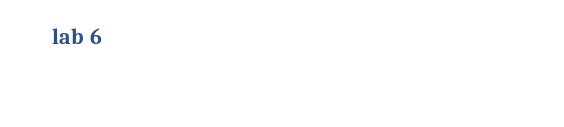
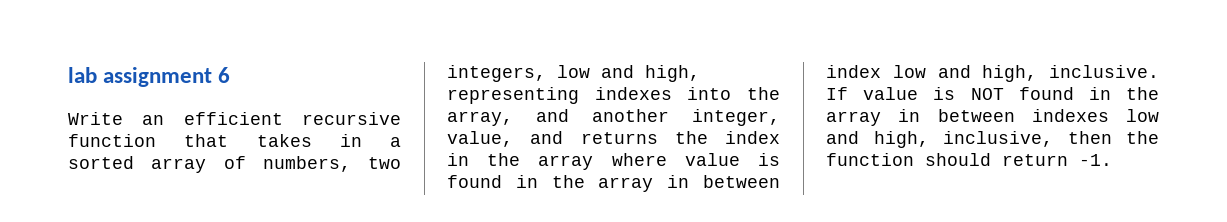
- lab 6
+ lab assignment 6
+ Write an efficient recursive function that takes in a sorted array of numbers, two integers, low and high, representing indexes into the array, and another integer, value, and returns the index in the array where value is found in the array in between index low and high, inclusive. If value is NOT found in the array in between indexes low and high, inclusive, then the function should return -1.

